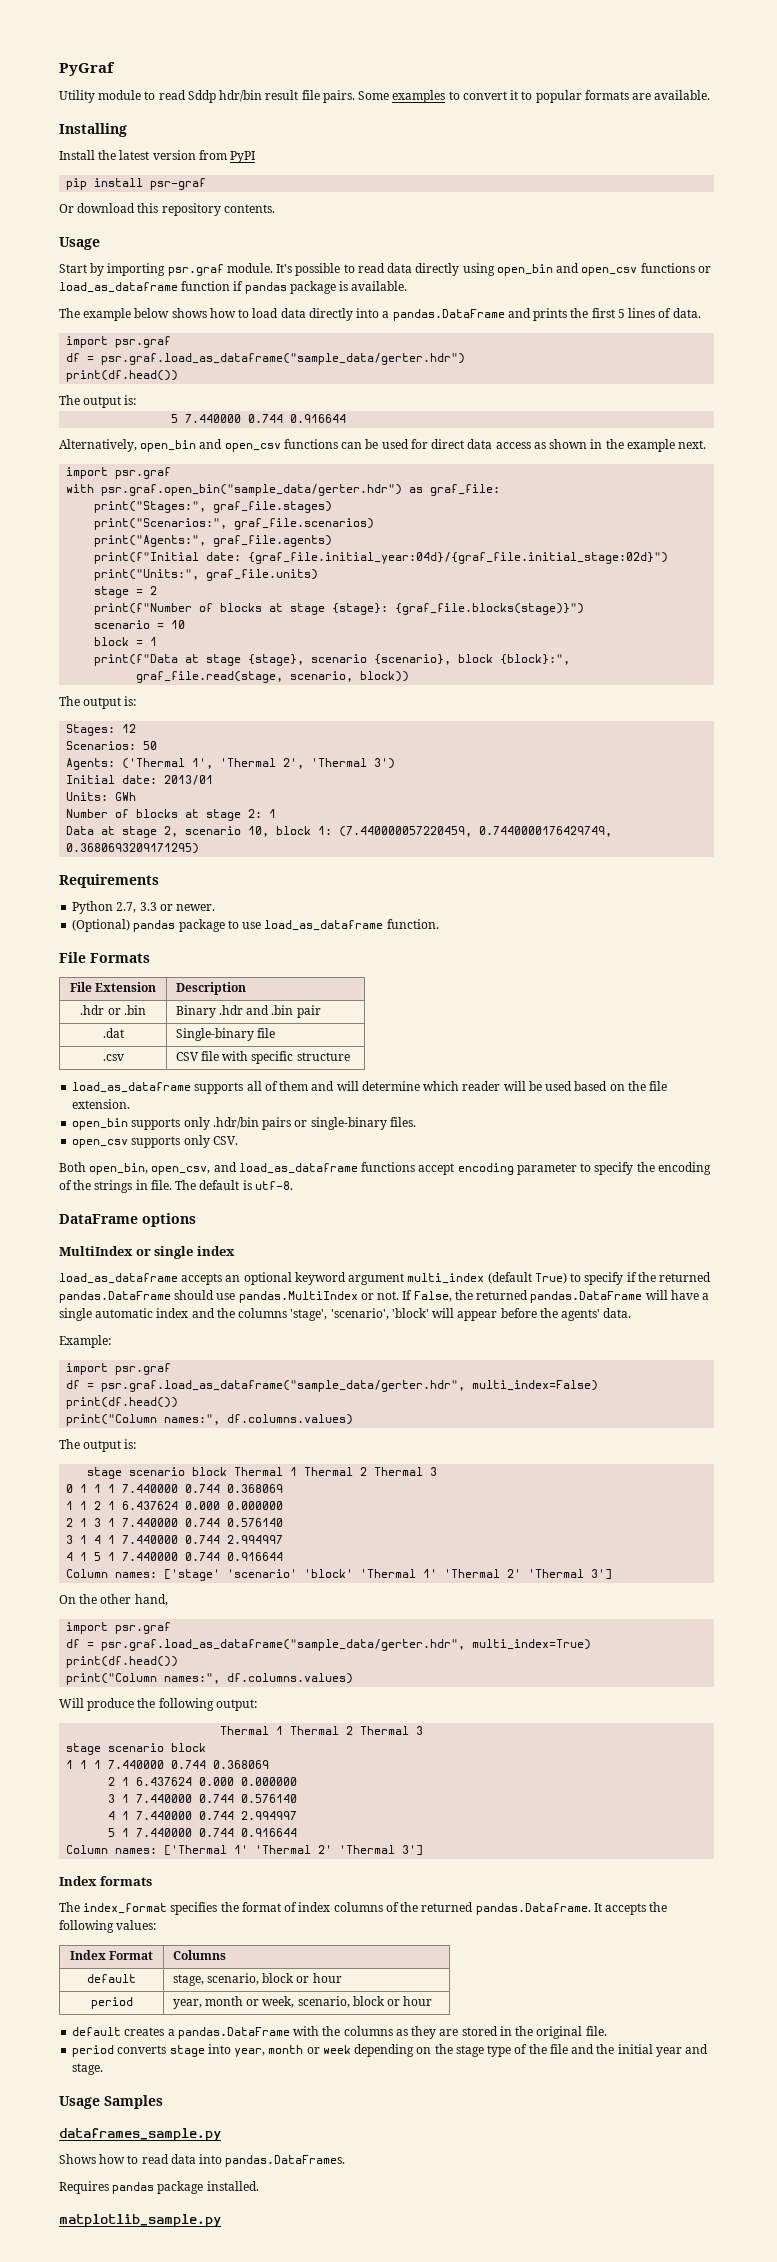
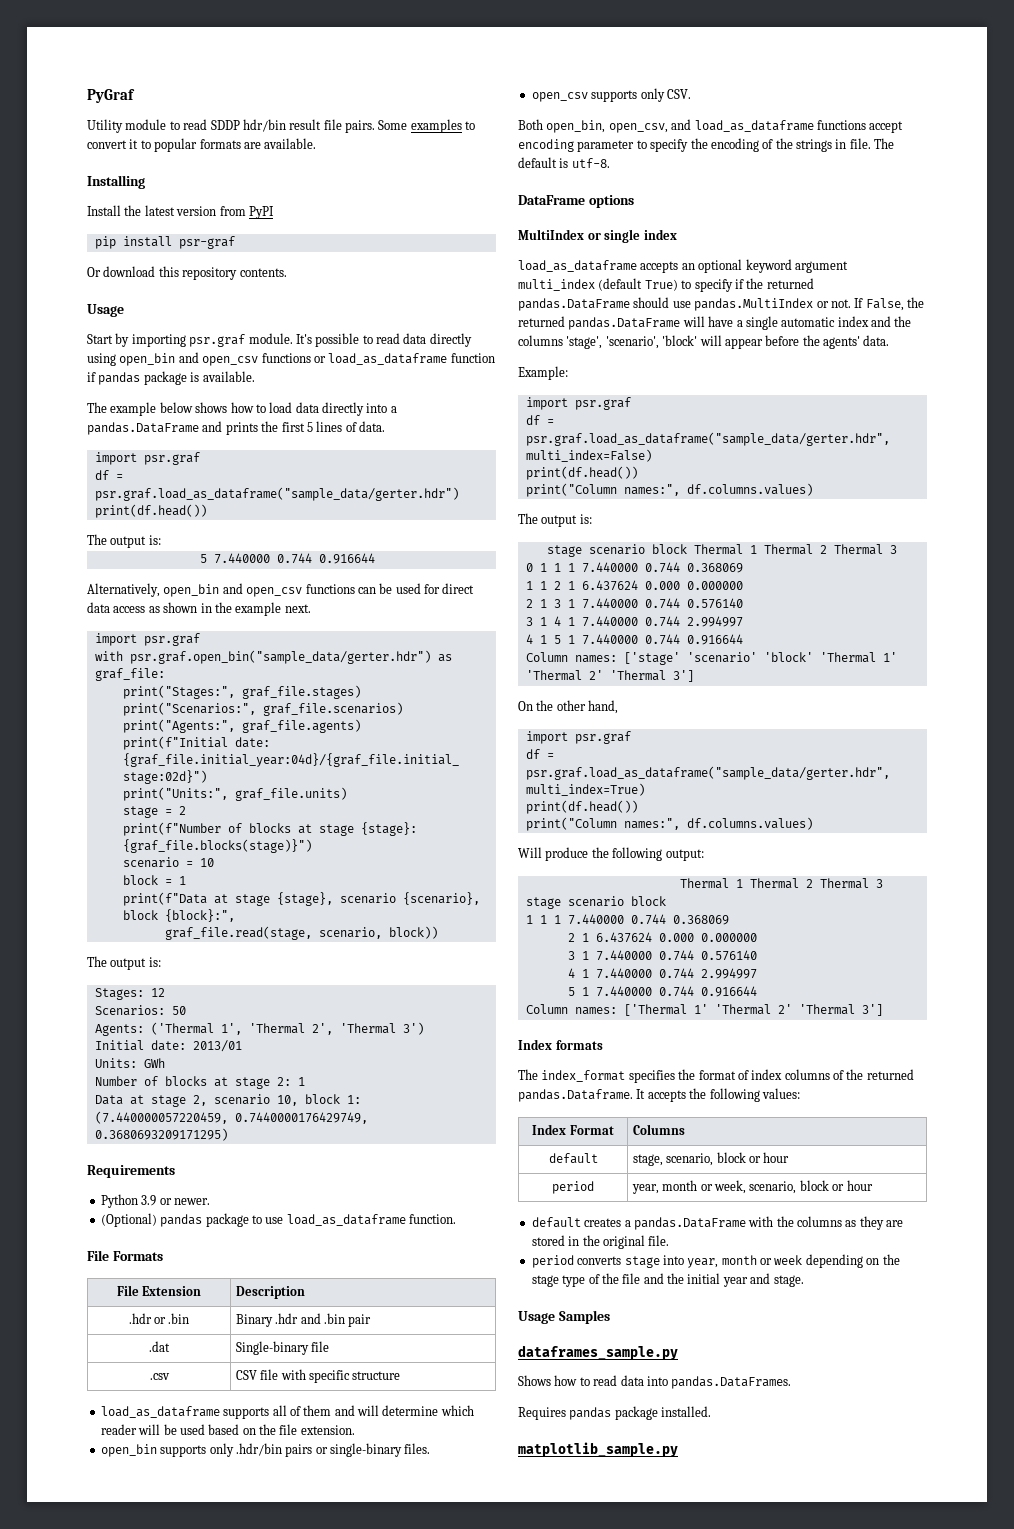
- Utility module to read Sddp hdr/bin result file pairs.
+ Utility module to read SDDP hdr/bin result file pairs.
- Python 2.7, 3.3 or newer.
+ Python 3.9 or newer.

